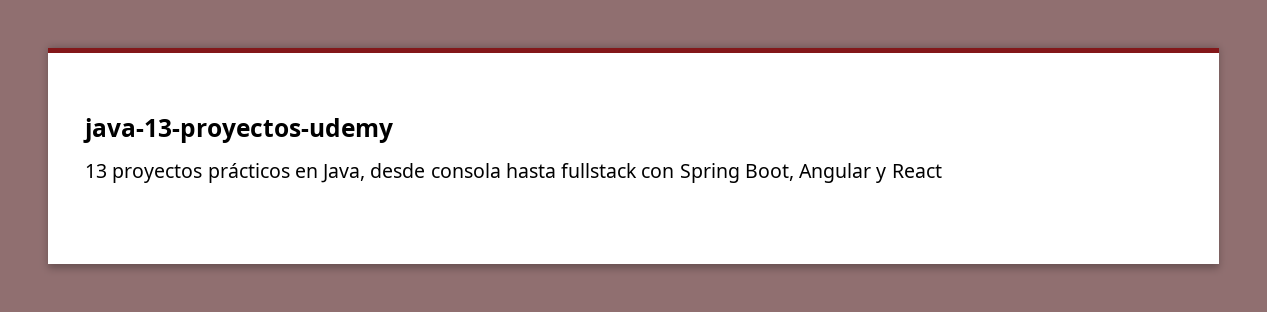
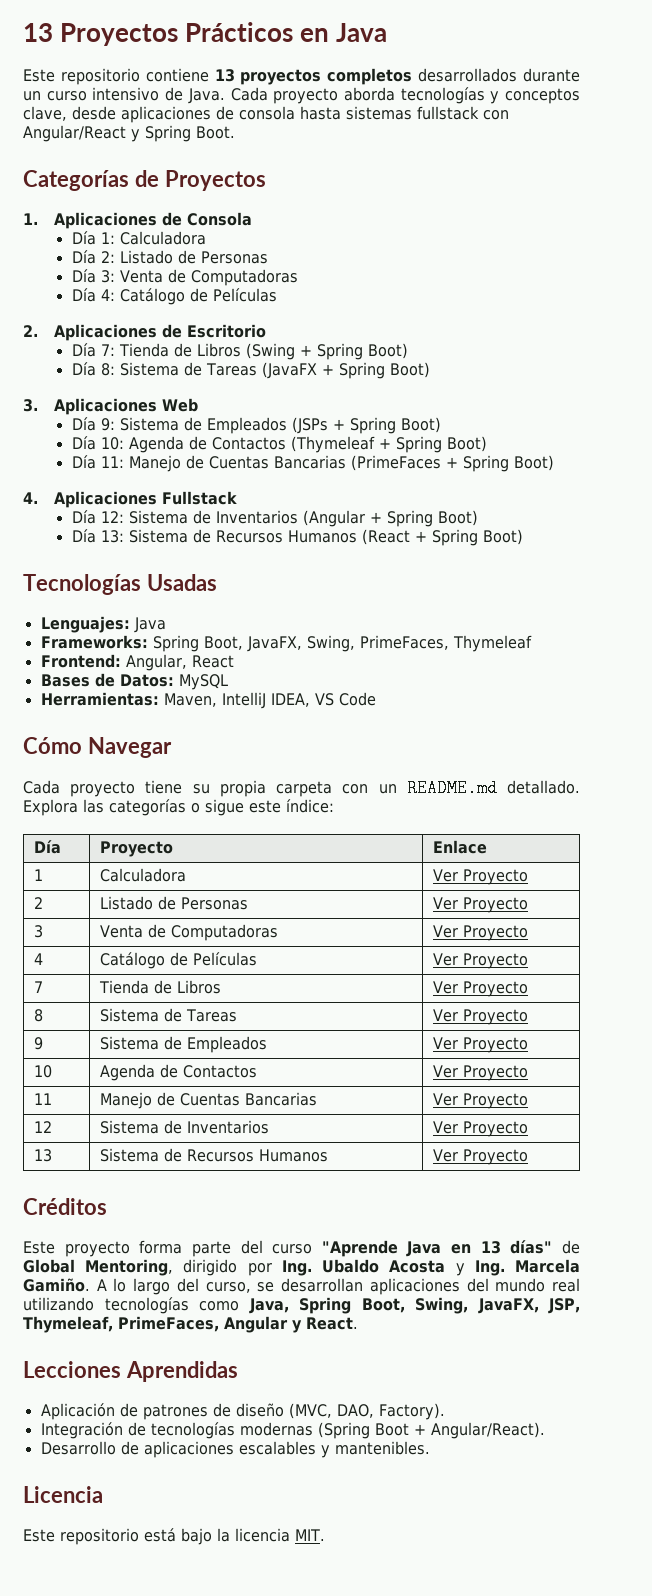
- java-13-proyectos-udemy
- 13 proyectos prácticos en Java, desde consola hasta fullstack con Spring Boot, Angular y React
+ 13 Proyectos Prácticos en Java
+ Este repositorio contiene 13 proyectos completos desarrollados durante un curso intensivo de Java. Cada proyecto aborda tecnologías y conceptos clave, desde aplicaciones de consola hasta sistemas fullstack con Angular/React y Spring Boot.
+ Categorías de Proyectos
+ 1. Aplicaciones de Consola
+ Día 1: Calculadora
+ Día 2: Listado de Personas
+ Día 3: Venta de Computadoras
+ Día 4: Catálogo de Películas
+ 2. Aplicaciones de Escritorio
+ Día 7: Tienda de Libros (Swing + Spring Boot)
+ Día 8: Sistema de Tareas (JavaFX + Spring Boot)
+ 3. Aplicaciones Web
+ Día 9: Sistema de Empleados (JSPs + Spring Boot)
+ Día 10: Agenda de Contactos (Thymeleaf + Spring Boot)
+ Día 11: Manejo de Cuentas Bancarias (PrimeFaces + Spring Boot)
+ 4. Aplicaciones Fullstack
+ Día 12: Sistema de Inventarios (Angular + Spring Boot)
+ Día 13: Sistema de Recursos Humanos (React + Spring Boot)
+ Tecnologías Usadas
+ Lenguajes: Java
+ Frameworks: Spring Boot, JavaFX, Swing, PrimeFaces, Thymeleaf
+ Frontend: Angular, React
+ Bases de Datos: MySQL
+ Herramientas: Maven, IntelliJ IDEA, VS Code
+ Cómo Navegar
+ Cada proyecto tiene su propia carpeta con un README.md detallado. Explora las categorías o sigue este índice:
+ Día | Proyecto | Enlace
+ 1 | Calculadora | Ver Proyecto
+ 2 | Listado de Personas | Ver Proyecto
+ 3 | Venta de Computadoras | Ver Proyecto
+ 4 | Catálogo de Películas | Ver Proyecto
+ 7 | Tienda de Libros | Ver Proyecto
+ 8 | Sistema de Tareas | Ver Proyecto
+ 9 | Sistema de Empleados | Ver Proyecto
+ 10 | Agenda de Contactos | Ver Proyecto
+ 11 | Manejo de Cuentas Bancarias | Ver Proyecto
+ 12 | Sistema de Inventarios | Ver Proyecto
+ 13 | Sistema de Recursos Humanos | Ver Proyecto
+ Créditos
+ Este proyecto forma parte del curso "Aprende Java en 13 días" de Global Mentoring, dirigido por Ing. Ubaldo Acosta y Ing. Marcela Gamiño. A lo largo del curso, se desarrollan aplicaciones del mundo real utilizando tecnologías como Java, Spring Boot, Swing, JavaFX, JSP, Thymeleaf, PrimeFaces, Angular y React.
+ Lecciones Aprendidas
+ Aplicación de patrones de diseño (MVC, DAO, Factory).
+ Integración de tecnologías modernas (Spring Boot + Angular/React).
+ Desarrollo de aplicaciones escalables y mantenibles.
+ Licencia
+ Este repositorio está bajo la licencia MIT.

